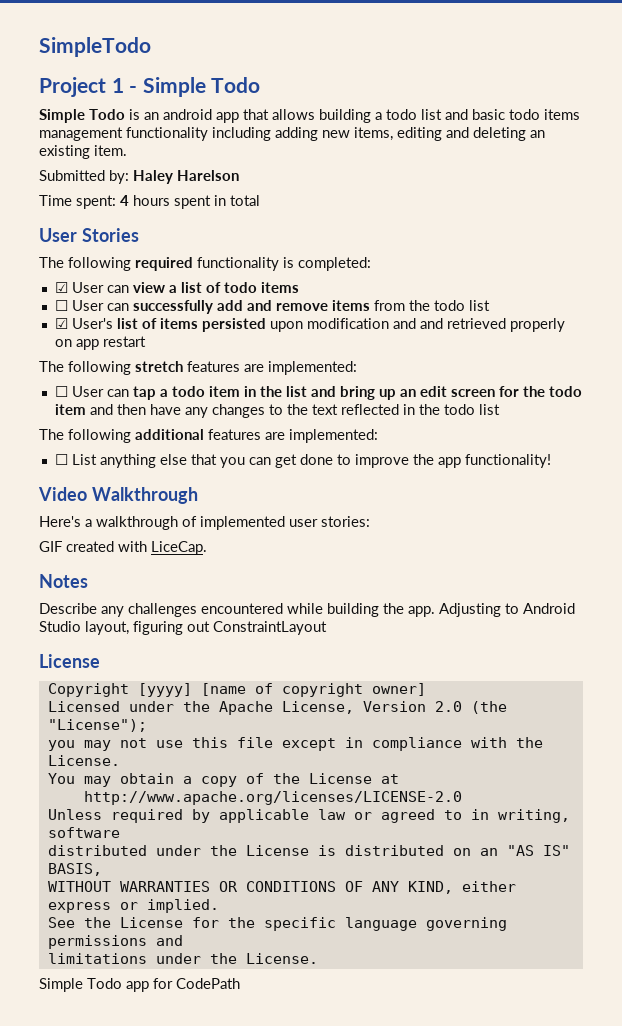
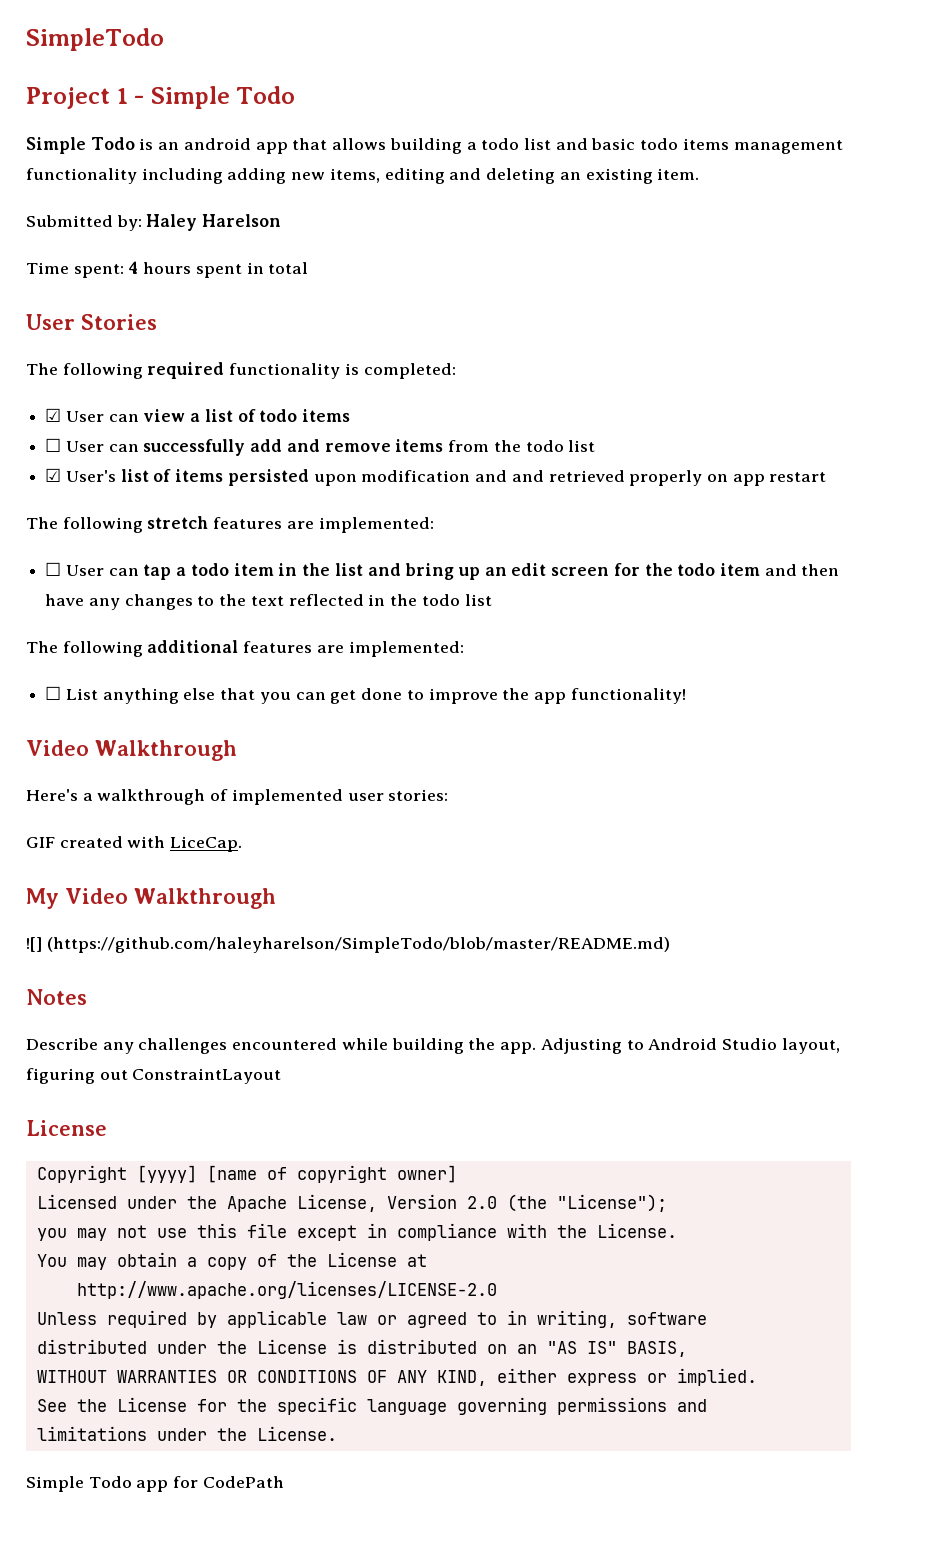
+ My Video Walkthrough
+ ![] (https://github.com/haleyharelson/SimpleTodo/blob/master/README.md)

